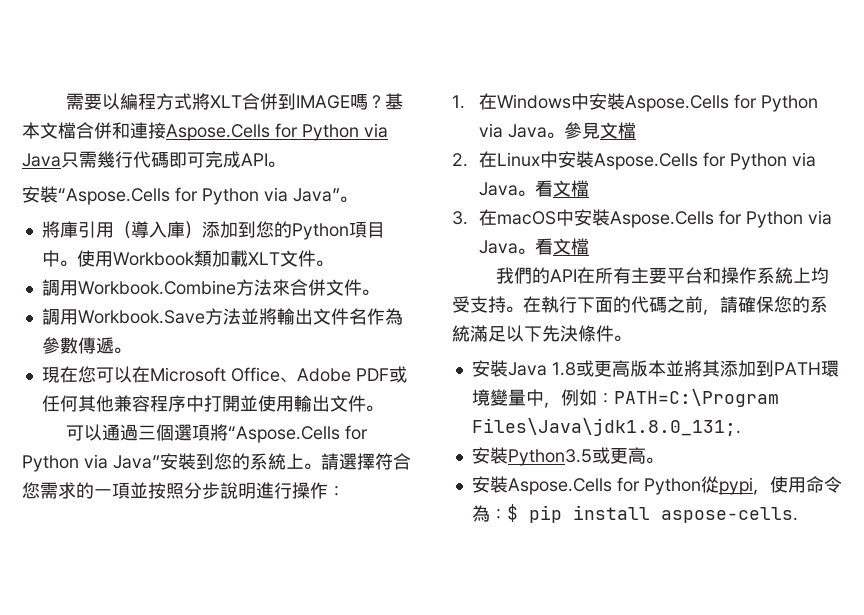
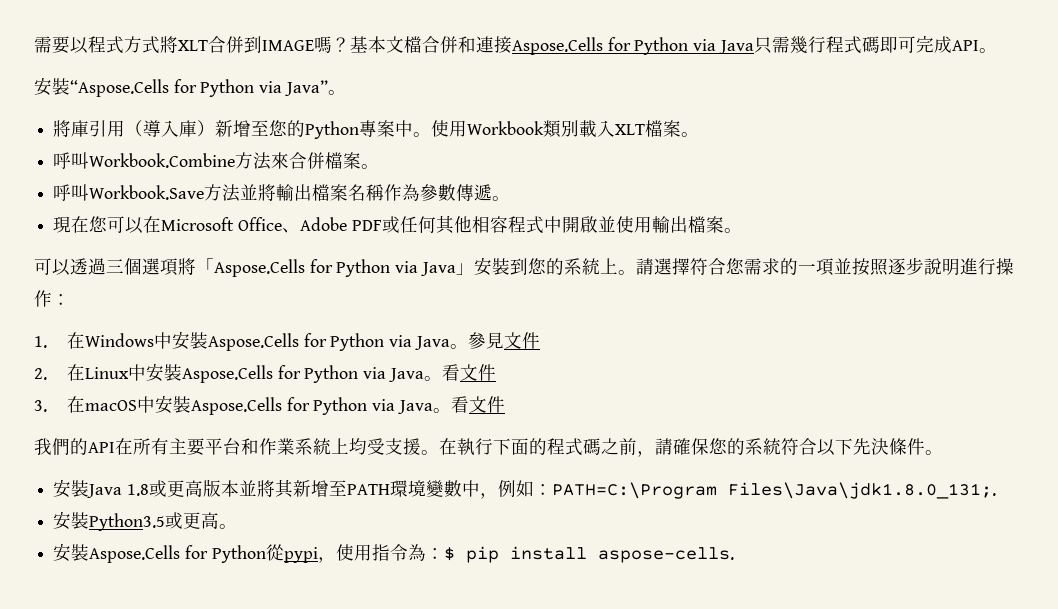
- 需要以編程方式將XLT合併到IMAGE嗎？
+ 需要以程式方式將XLT合併到IMAGE嗎？
- 基本文檔合併和連接Aspose.Cells for Python via Java只需幾行代碼即可完成API。
+ 基本文檔合併和連接Aspose.Cells for Python via Java只需幾行程式碼即可完成API。
- 將庫引用（導入庫）添加到您的Python項目中。
+ 將庫引用（導入庫）新增至您的Python專案中。
- 使用Workbook類加載XLT文件。
- 調用Workbook.Combine方法來合併文件。
- 調用Workbook.Save方法並將輸出文件名作為參數傳遞。
+ 使用Workbook類別載入XLT檔案。
+ 呼叫Workbook.Combine方法來合併檔案。
+ 呼叫Workbook.Save方法並將輸出檔案名稱作為參數傳遞。
- 現在您可以在Microsoft Office、Adobe PDF或任何其他兼容程序中打開並使用輸出文件。
+ 現在您可以在Microsoft Office、Adobe PDF或任何其他相容程式中開啟並使用輸出檔案。
- 可以通過三個選項將“Aspose.Cells for Python via Java”安裝到您的系統上。
+ 可以透過三個選項將「Aspose.Cells for Python via Java」安裝到您的系統上。
- 請選擇符合您需求的一項並按照分步說明進行操作：
+ 請選擇符合您需求的一項並按照逐步說明進行操作：
- 參見文檔
+ 參見文件
- 2.在Linux中安裝Aspose.Cells for Python via Java。看文檔
+ 2.在Linux中安裝Aspose.Cells for Python via Java。看文件
- 3.在macOS中安裝Aspose.Cells for Python via Java。看文檔
+ 3.在macOS中安裝Aspose.Cells for Python via Java。看文件
- 我們的API在所有主要平台和操作系統上均受支持。
+ 我們的API在所有主要平台和作業系統上均受支援。
- 在執行下面的代碼之前，請確保您的系統滿足以下先決條件。
+ 在執行下面的程式碼之前，請確保您的系統符合以下先決條件。
- 安裝Java 1.8或更高版本並將其添加到PATH環境變量中，例如：PATH=C:\Program Files\Java\jdk1.8.0_131;.
+ 安裝Java 1.8或更高版本並將其新增至PATH環境變數中，例如：PATH=C:\Program Files\Java\jdk1.8.0_131;.
- 安裝Aspose.Cells for Python從pypi，使用命令為：$ pip install aspose-cells.
+ 安裝Aspose.Cells for Python從pypi，使用指令為：$ pip install aspose-cells.

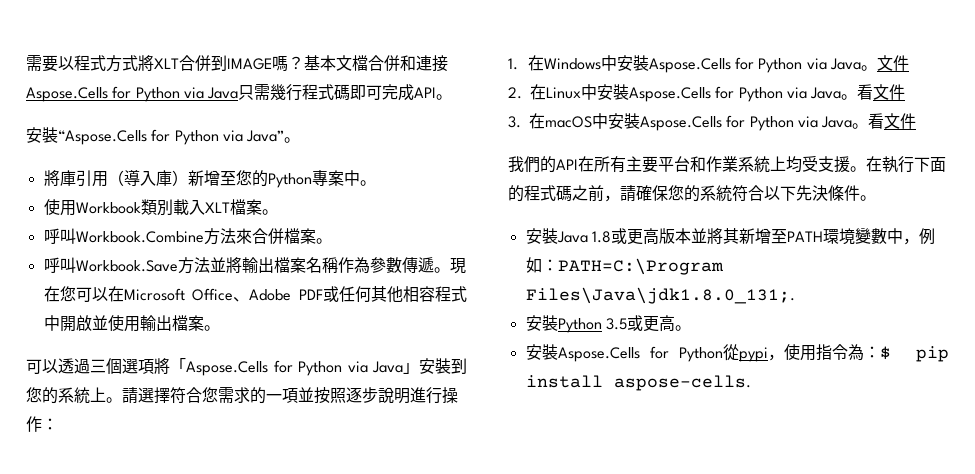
- 將庫引用（導入庫）新增至您的Python專案中。使用Workbook類別載入XLT檔案。
+ 將庫引用（導入庫）新增至您的Python專案中。
+ 使用Workbook類別載入XLT檔案。
- 呼叫Workbook.Save方法並將輸出檔案名稱作為參數傳遞。
- 現在您可以在Microsoft Office、Adobe PDF或任何其他相容程式中開啟並使用輸出檔案。
+ 呼叫Workbook.Save方法並將輸出檔案名稱作為參數傳遞。現在您可以在Microsoft Office、Adobe PDF或任何其他相容程式中開啟並使用輸出檔案。
- 1.在Windows中安裝Aspose.Cells for Python via Java。參見文件
+ 1.在Windows中安裝Aspose.Cells for Python via Java。文件
- 安裝Python3.5或更高。
+ 安裝Python 3.5或更高。

